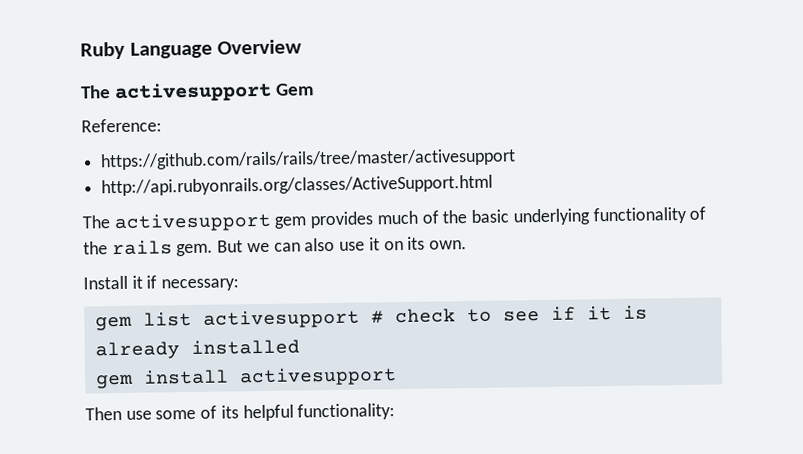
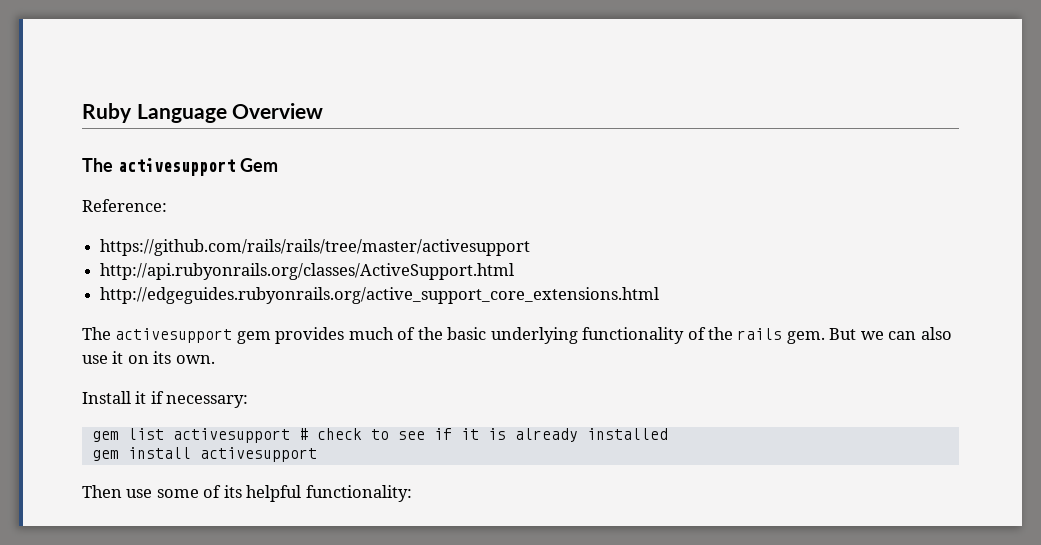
+ http://edgeguides.rubyonrails.org/active_support_core_extensions.html

